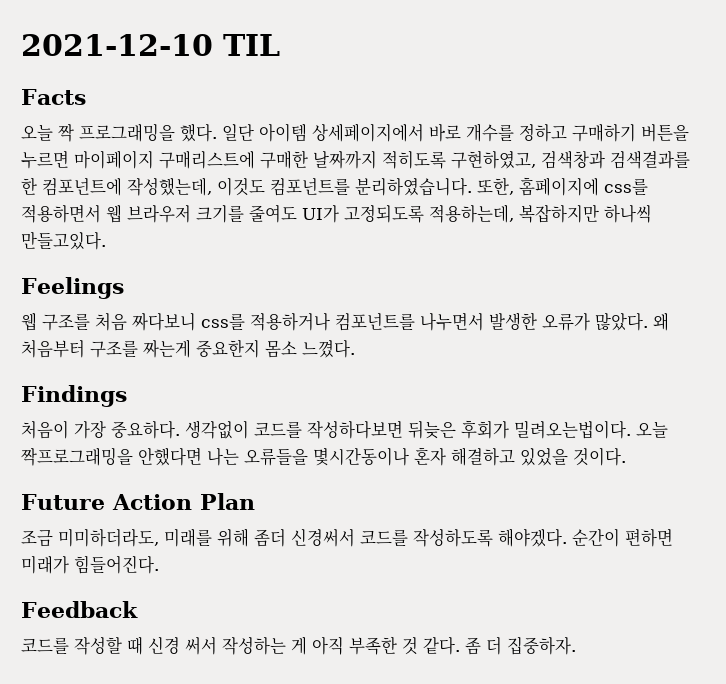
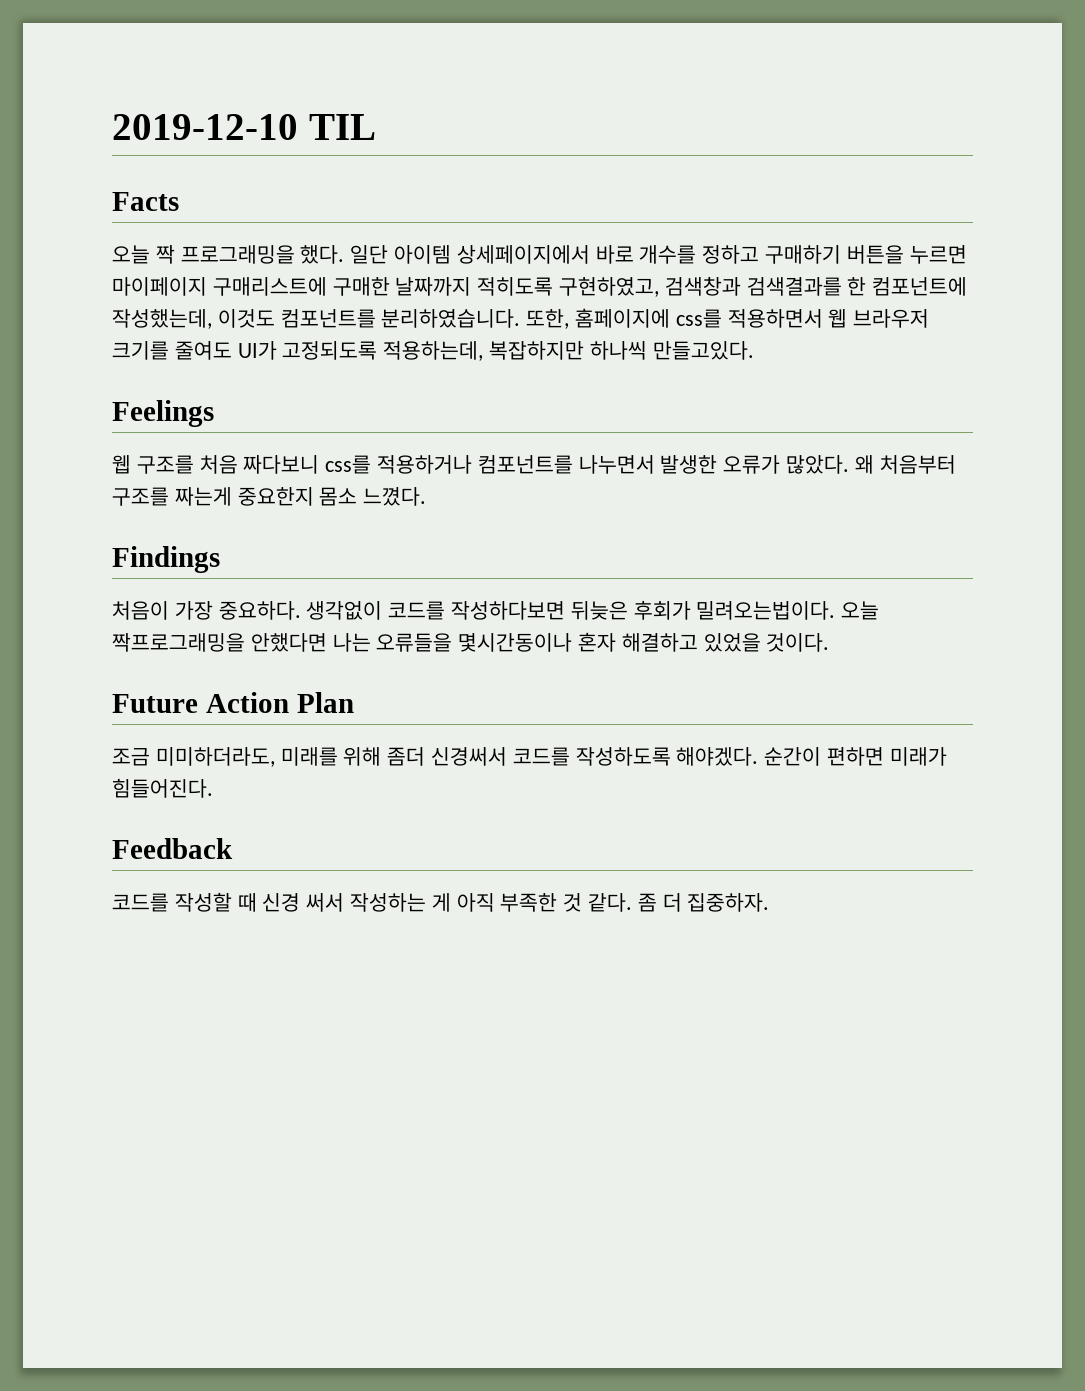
- 2021-12-10 TIL
+ 2019-12-10 TIL

